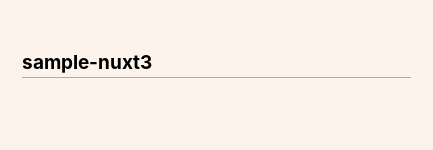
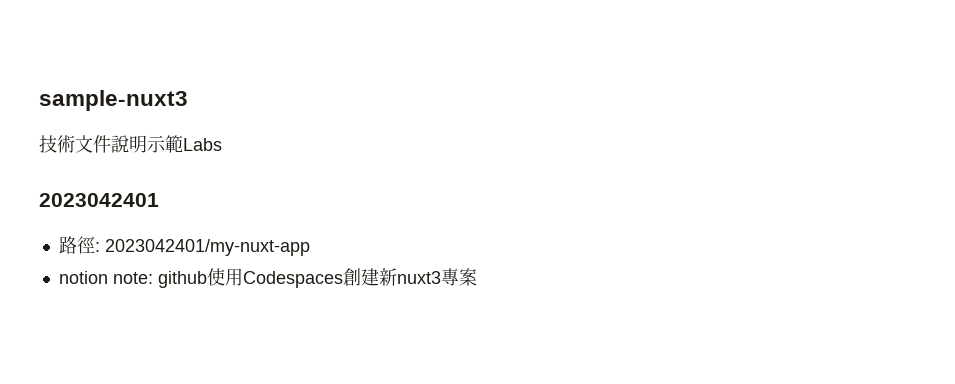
+ 技術文件說明示範Labs
+ 2023042401
+ 路徑: 2023042401/my-nuxt-app
+ notion note: github使用Codespaces創建新nuxt3專案

